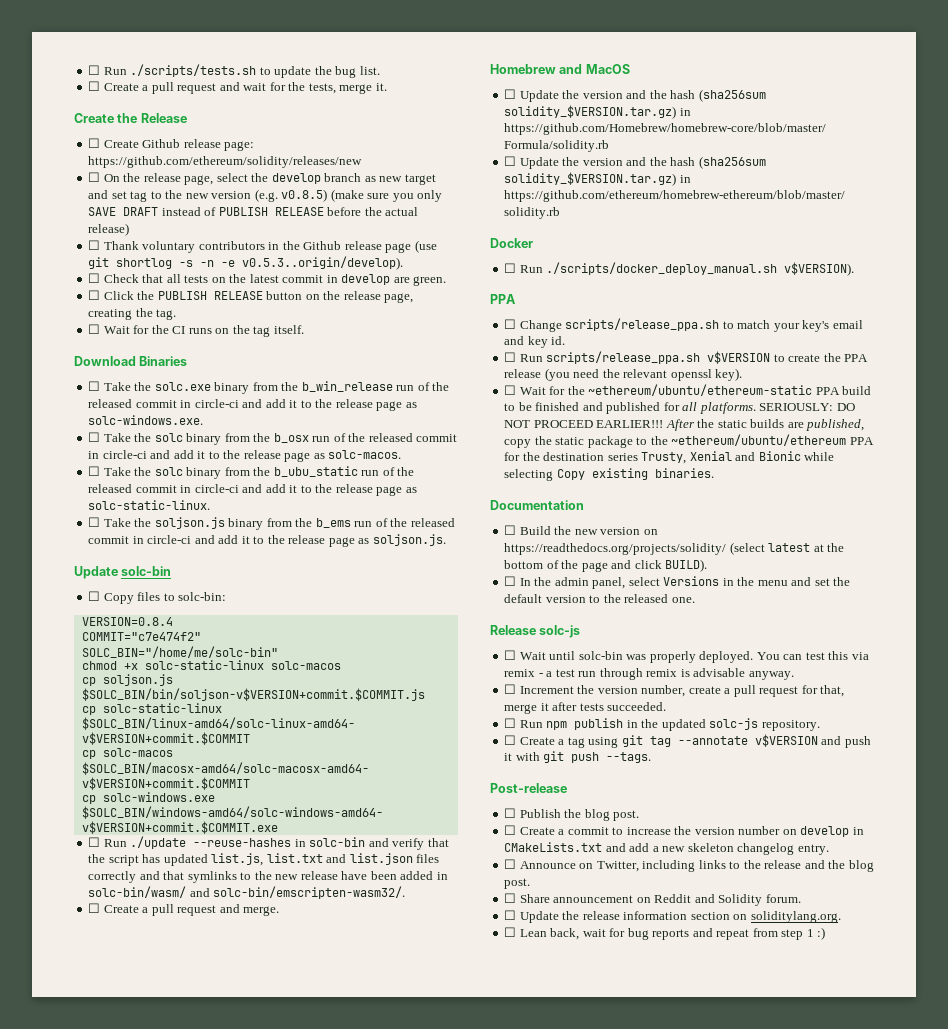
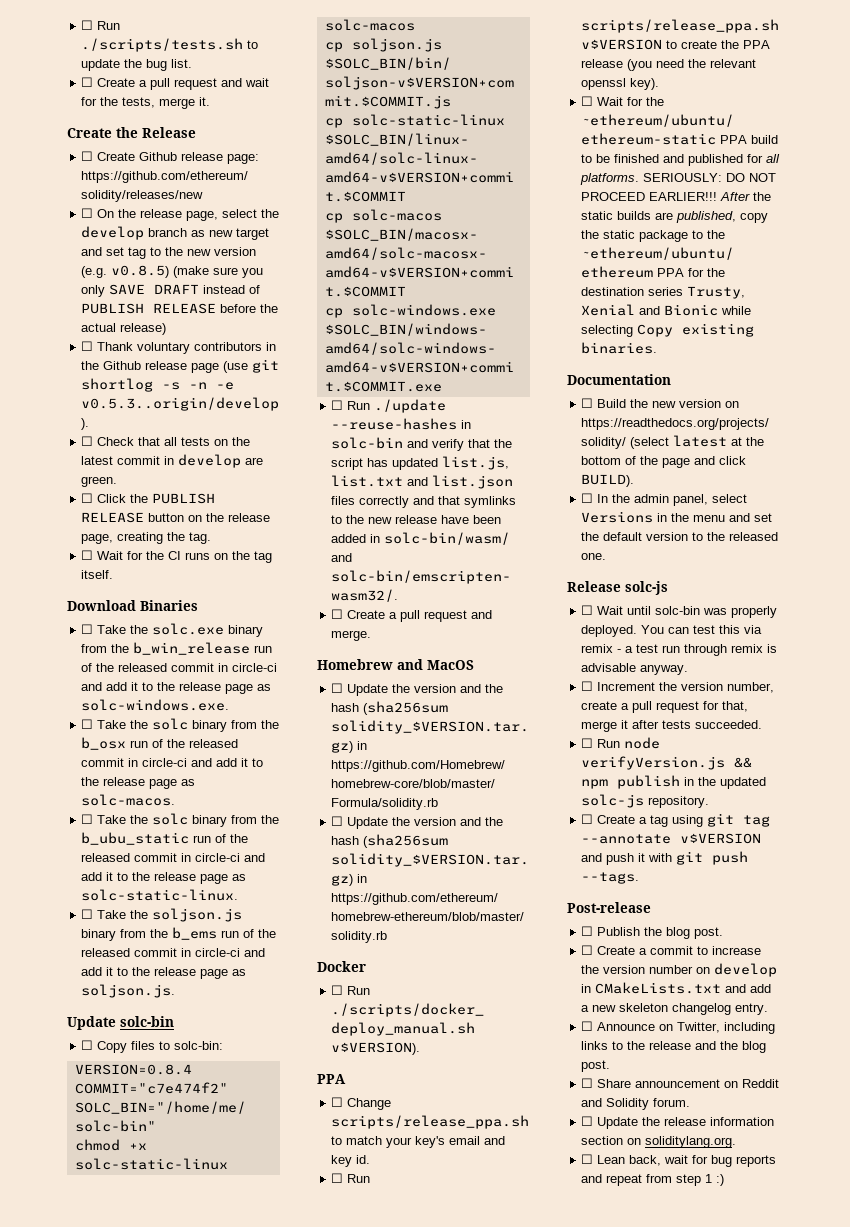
- ☐ Run npm publish in the updated solc-js repository.
+ ☐ Run node verifyVersion.js && npm publish in the updated solc-js repository.

